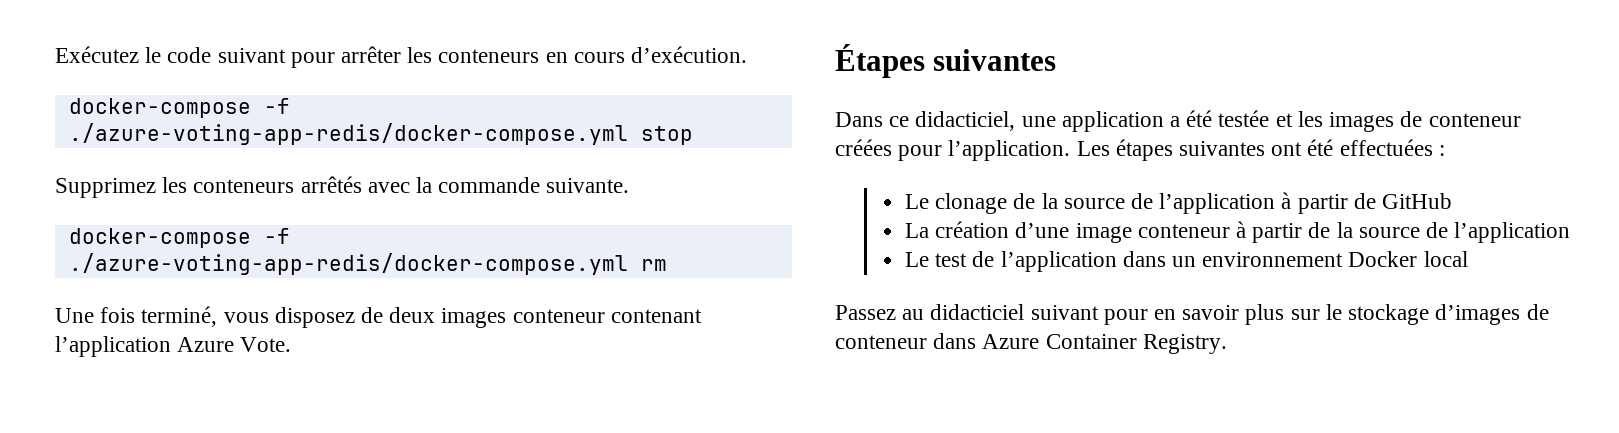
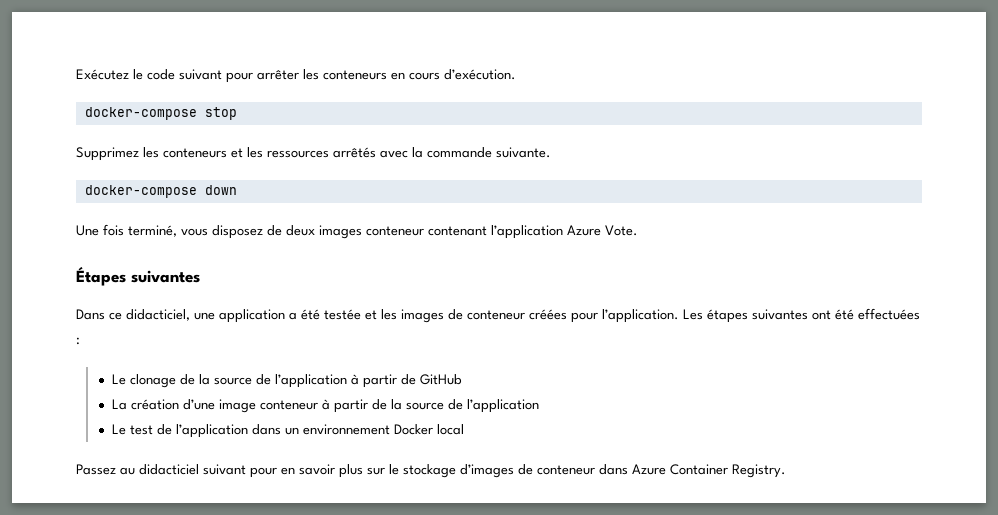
- docker-compose -f ./azure-voting-app-redis/docker-compose.yml stop
+ docker-compose stop
- Supprimez les conteneurs arrêtés avec la commande suivante.
+ Supprimez les conteneurs et les ressources arrêtés avec la commande suivante.
- docker-compose -f ./azure-voting-app-redis/docker-compose.yml rm
+ docker-compose down

